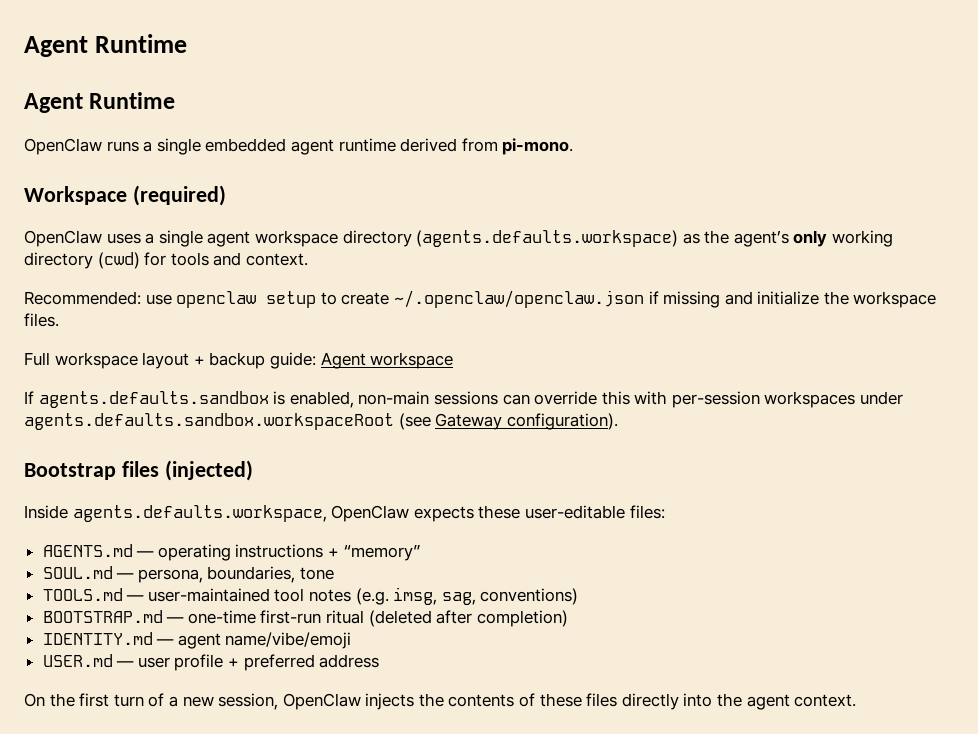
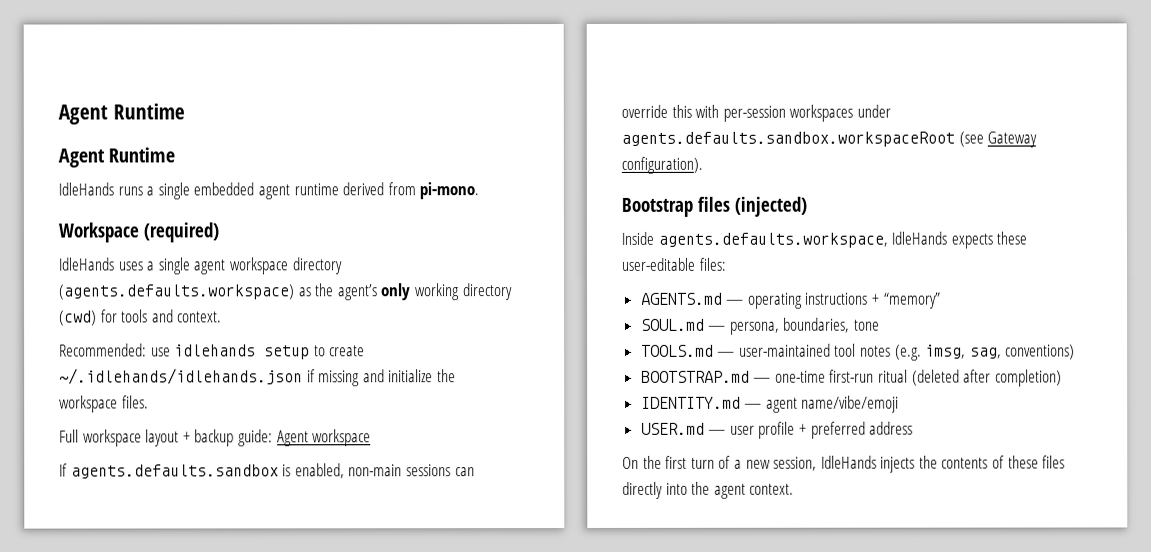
- OpenClaw runs a single embedded agent runtime derived from pi-mono.
+ IdleHands runs a single embedded agent runtime derived from pi-mono.
- OpenClaw uses a single agent workspace directory (agents.defaults.workspace) as the agent’s only working directory (cwd) for tools and context.
+ IdleHands uses a single agent workspace directory (agents.defaults.workspace) as the agent’s only working directory (cwd) for tools and context.
- Recommended: use openclaw setup to create ~/.openclaw/openclaw.json if missing and initialize the workspace files.
+ Recommended: use idlehands setup to create ~/.idlehands/idlehands.json if missing and initialize the workspace files.
- Inside agents.defaults.workspace, OpenClaw expects these user-editable files:
+ Inside agents.defaults.workspace, IdleHands expects these user-editable files:
- On the first turn of a new session, OpenClaw injects the contents of these files directly into the agent context.
+ On the first turn of a new session, IdleHands injects the contents of these files directly into the agent context.

